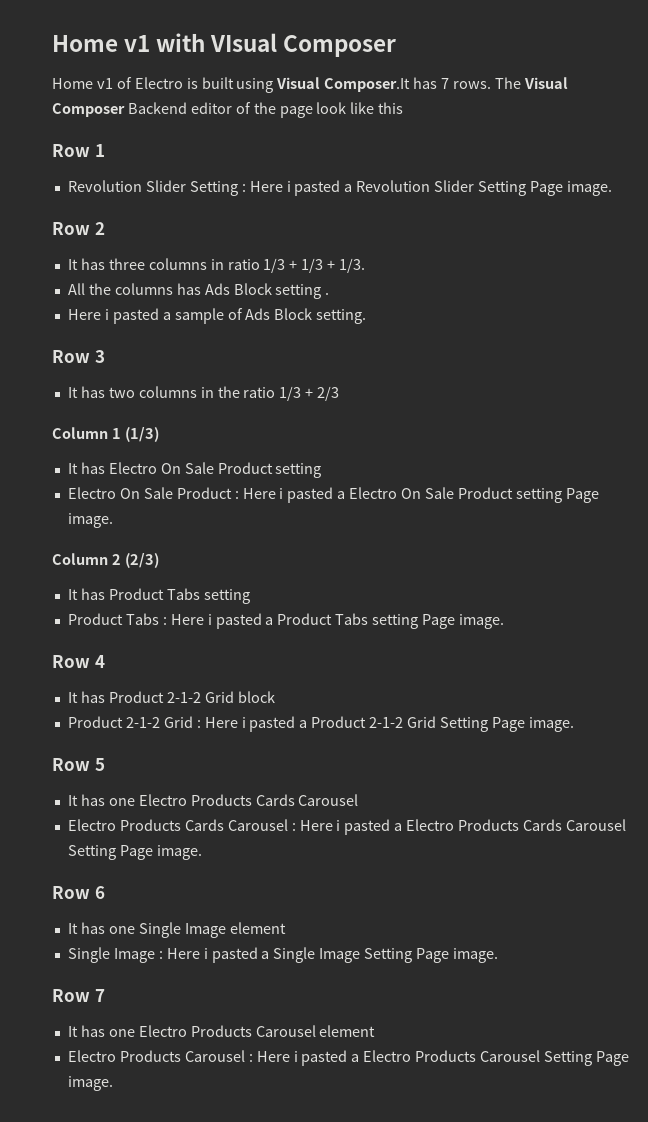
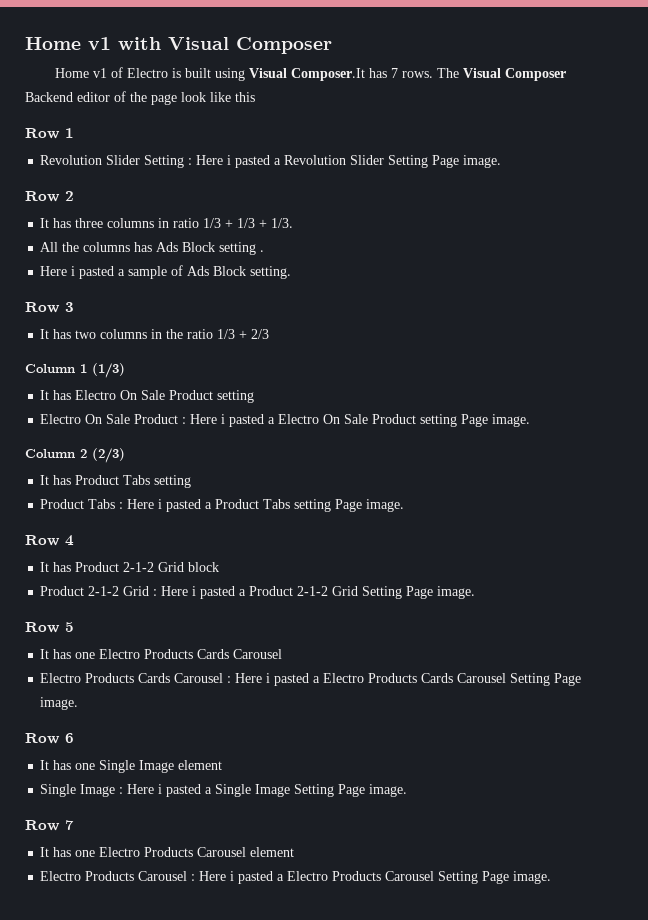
- Home v1 with VIsual Composer
+ Home v1 with Visual Composer

